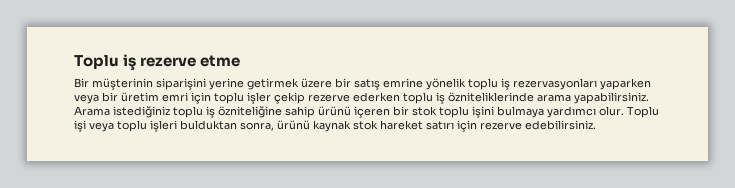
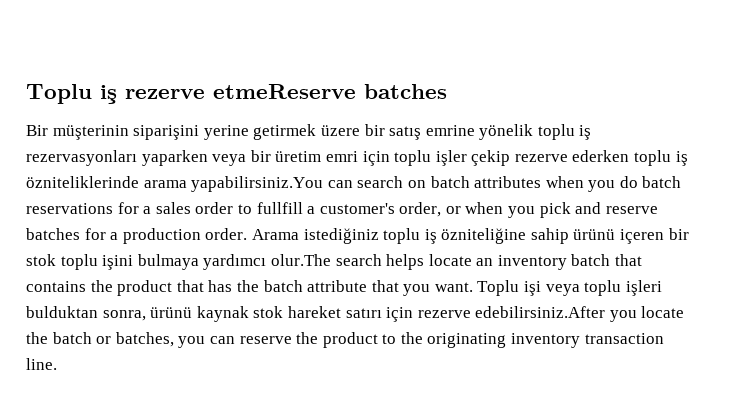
- Toplu iş rezerve etme
+ Toplu iş rezerve etmeReserve batches
- Bir müşterinin siparişini yerine getirmek üzere bir satış emrine yönelik toplu iş rezervasyonları yaparken veya bir üretim emri için toplu işler çekip rezerve ederken toplu iş özniteliklerinde arama yapabilirsiniz.
+ Bir müşterinin siparişini yerine getirmek üzere bir satış emrine yönelik toplu iş rezervasyonları yaparken veya bir üretim emri için toplu işler çekip rezerve ederken toplu iş özniteliklerinde arama yapabilirsiniz.You can search on batch attributes when you do batch reservations for a sales order to fullfill a customer's order, or when you pick and reserve batches for a production order.
- Arama istediğiniz toplu iş özniteliğine sahip ürünü içeren bir stok toplu işini bulmaya yardımcı olur.
+ Arama istediğiniz toplu iş özniteliğine sahip ürünü içeren bir stok toplu işini bulmaya yardımcı olur.The search helps locate an inventory batch that contains the product that has the batch attribute that you want.
- Toplu işi veya toplu işleri bulduktan sonra, ürünü kaynak stok hareket satırı için rezerve edebilirsiniz.
+ Toplu işi veya toplu işleri bulduktan sonra, ürünü kaynak stok hareket satırı için rezerve edebilirsiniz.After you locate the batch or batches, you can reserve the product to the originating inventory transaction line.

